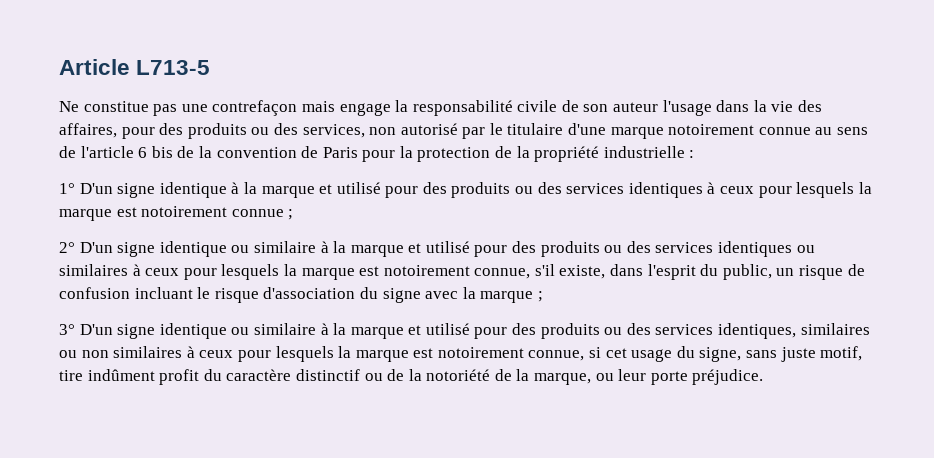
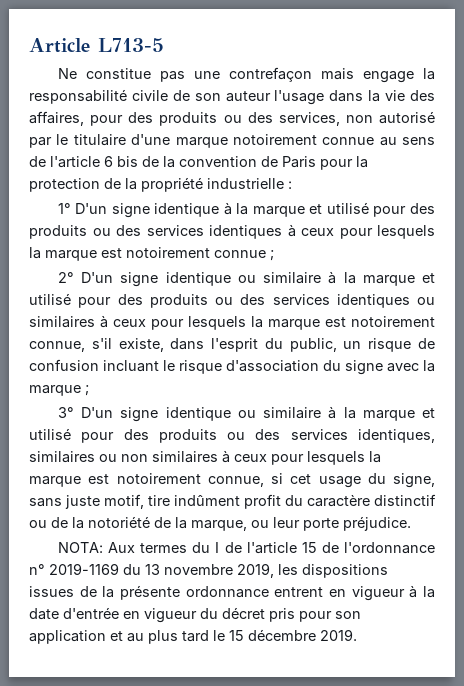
+ NOTA: Aux termes du I de l'article 15 de l'ordonnance n° 2019-1169 du 13 novembre 2019, les dispositions issues de la présente ordonnance entrent en vigueur à la date d'entrée en vigueur du décret pris pour son application et au plus tard le 15 décembre 2019.

